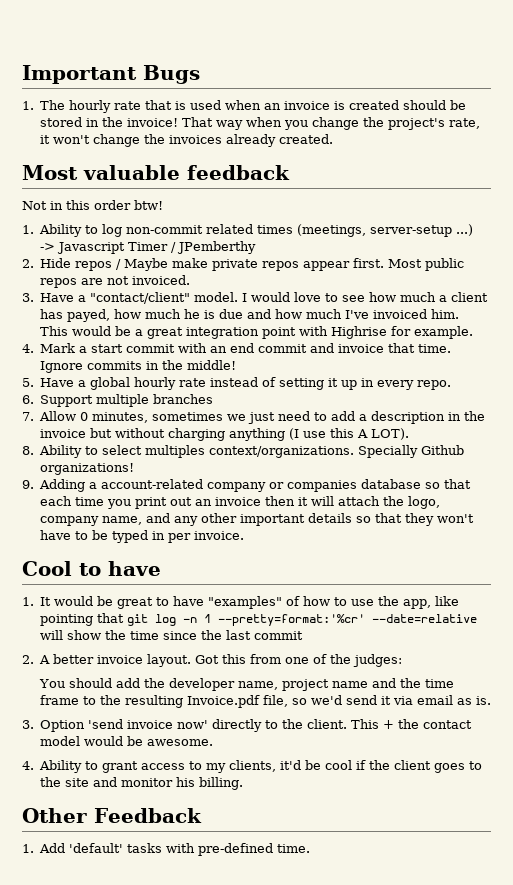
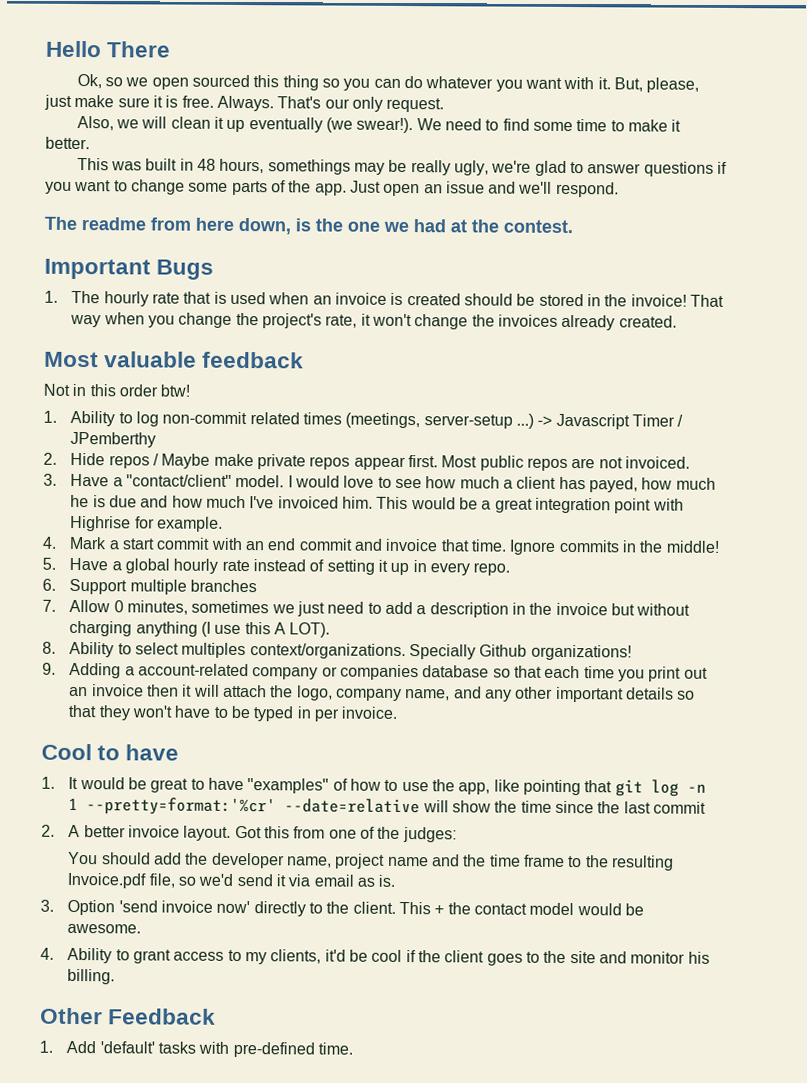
+ Hello There
+ Ok, so we open sourced this thing so you can do whatever you want with it. But, please, just make sure it is free. Always. That's our only request.
+ Also, we will clean it up eventually (we swear!). We need to find some time to make it better.
+ This was built in 48 hours, somethings may be really ugly, we're glad to answer questions if you want to change some parts of the app. Just open an issue and we'll respond.
+ The readme from here down, is the one we had at the contest.

